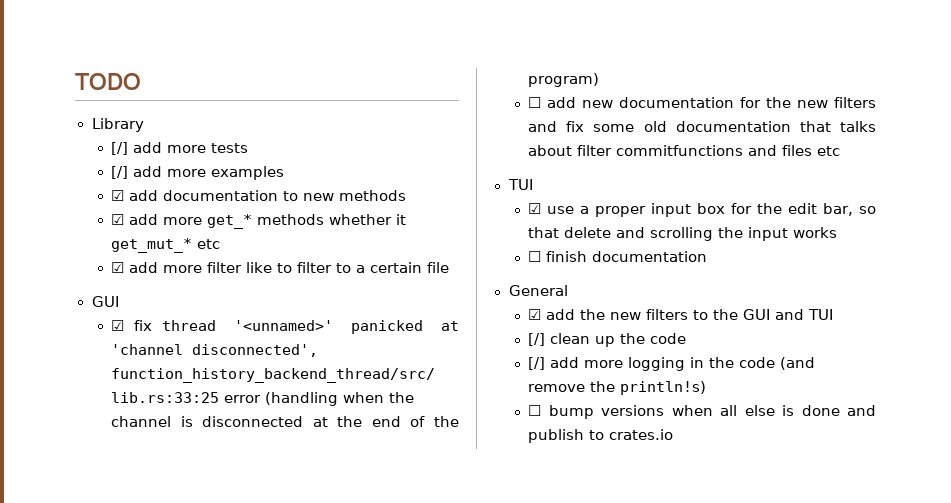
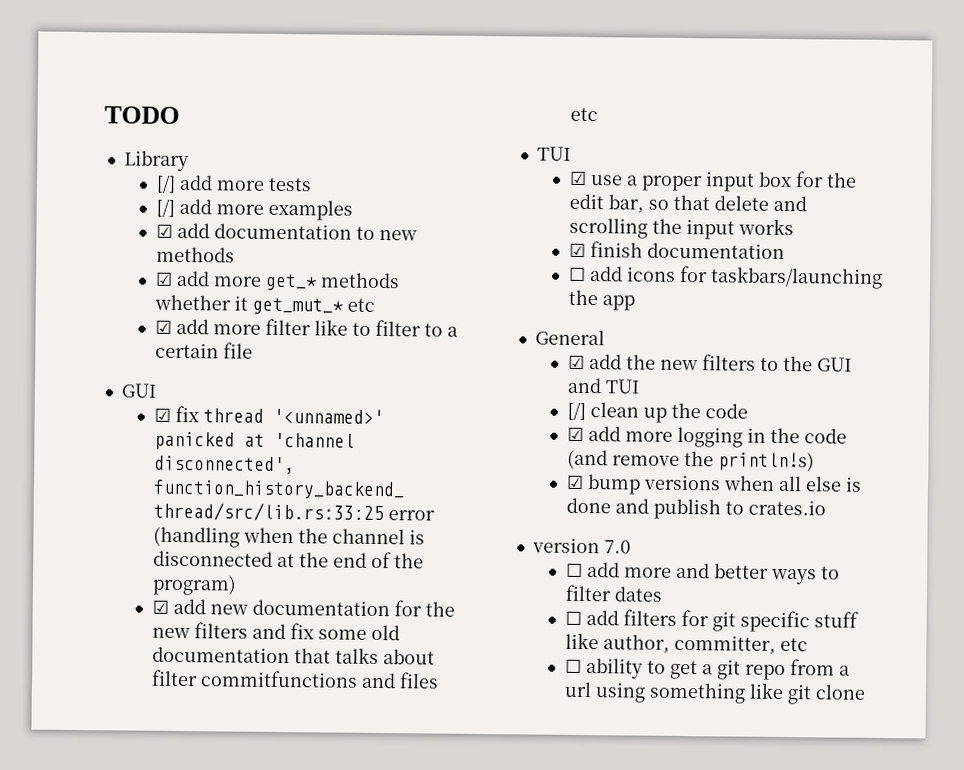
- ☐ add new documentation for the new filters and fix some old documentation that talks about filter commitfunctions and files etc
+ ☑ add new documentation for the new filters and fix some old documentation that talks about filter commitfunctions and files etc
- ☐ finish documentation
+ ☑ finish documentation
+ ☐ add icons for taskbars/launching the app
- [/] add more logging in the code (and remove the println!s)
+ ☑ add more logging in the code (and remove the println!s)
- ☐ bump versions when all else is done and publish to crates.io
+ ☑ bump versions when all else is done and publish to crates.io
+ version 7.0
+ ☐ add more and better ways to filter dates
+ ☐ add filters for git specific stuff like author, committer, etc
+ ☐ ability to get a git repo from a url using something like git clone

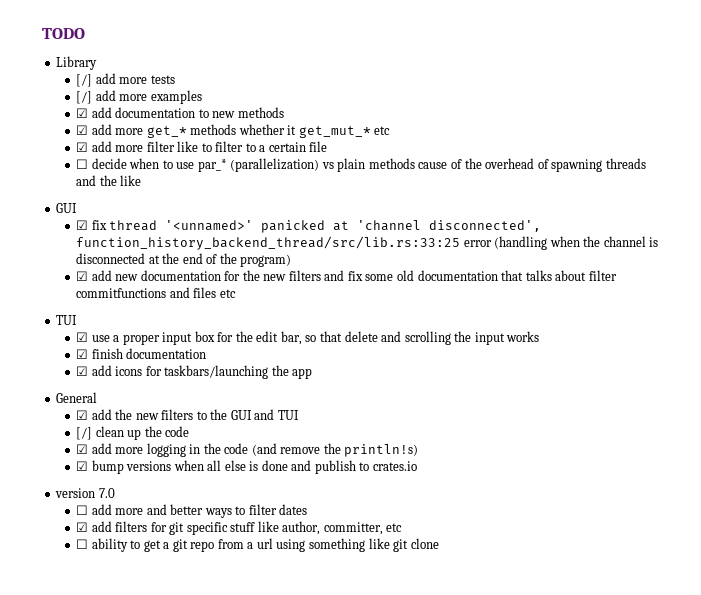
+ ☐ decide when to use par_* (parallelization) vs plain methods cause of the overhead of spawning threads and the like
- ☐ add icons for taskbars/launching the app
+ ☑ add icons for taskbars/launching the app
- ☐ add filters for git specific stuff like author, committer, etc
+ ☑ add filters for git specific stuff like author, committer, etc

